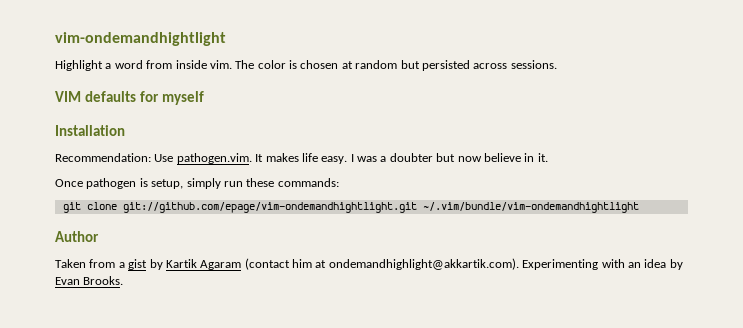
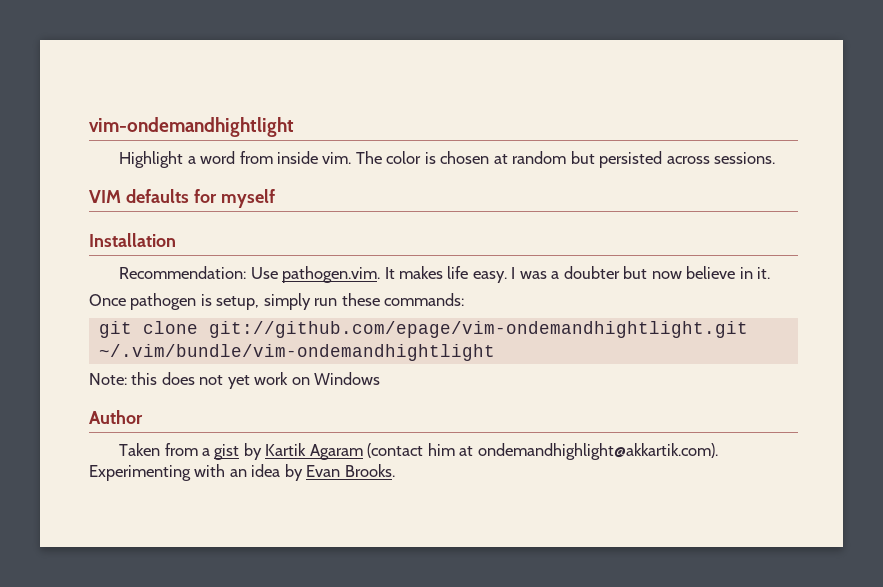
+ Note: this does not yet work on Windows

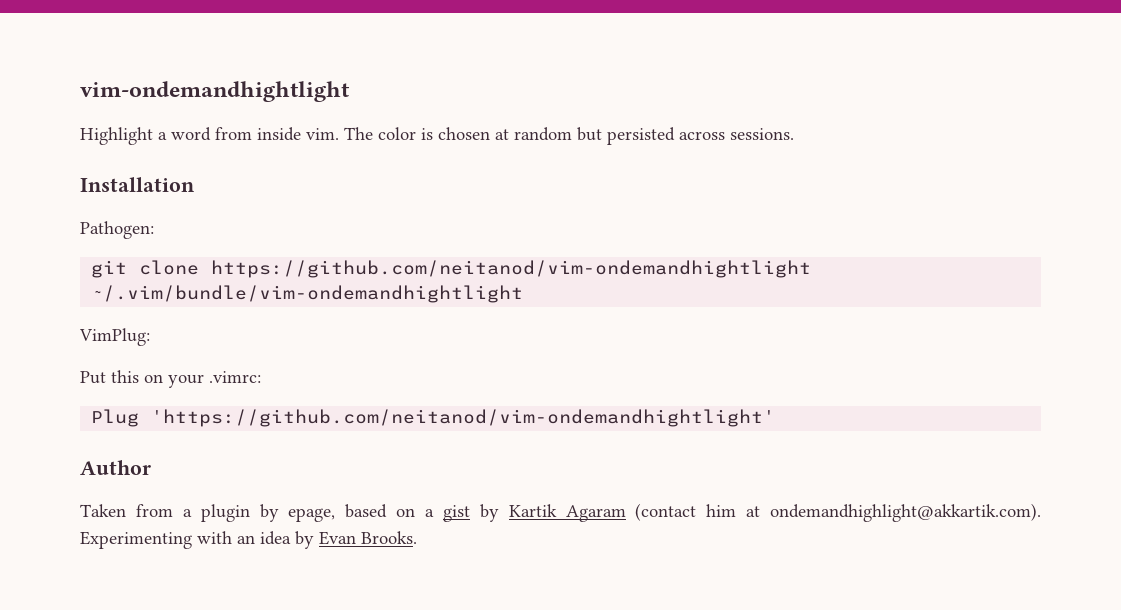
- VIM defaults for myself
  Installation
- Recommendation: Use pathogen.vim. It makes life easy. I was a doubter but now believe in it.
- Once pathogen is setup, simply run these commands:
+ Pathogen:
- git clone git://github.com/epage/vim-ondemandhightlight.git ~/.vim/bundle/vim-ondemandhightlight
+ git clone https://github.com/neitanod/vim-ondemandhightlight ~/.vim/bundle/vim-ondemandhightlight
- Note: this does not yet work on Windows
+ VimPlug:
+ Put this on your .vimrc:
+ Plug 'https://github.com/neitanod/vim-ondemandhightlight'
  Author
- Taken from a gist by Kartik Agaram (contact him at ondemandhighlight@akkartik.com). Experimenting with an idea by Evan Brooks.
+ Taken from a plugin by epage, based on a gist by Kartik Agaram (contact him at ondemandhighlight@akkartik.com). Experimenting with an idea by Evan Brooks.

